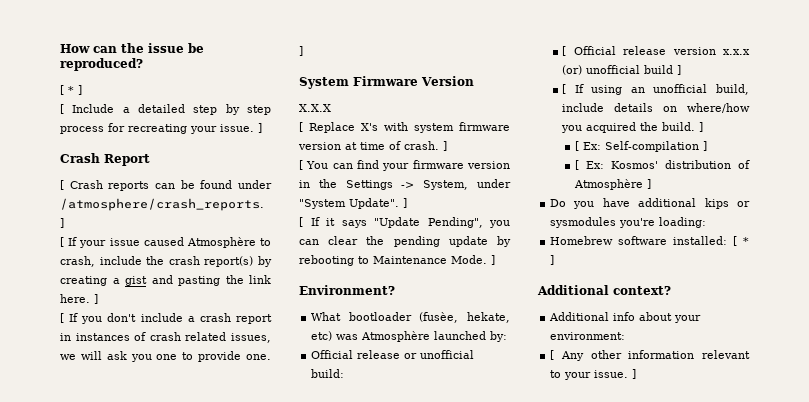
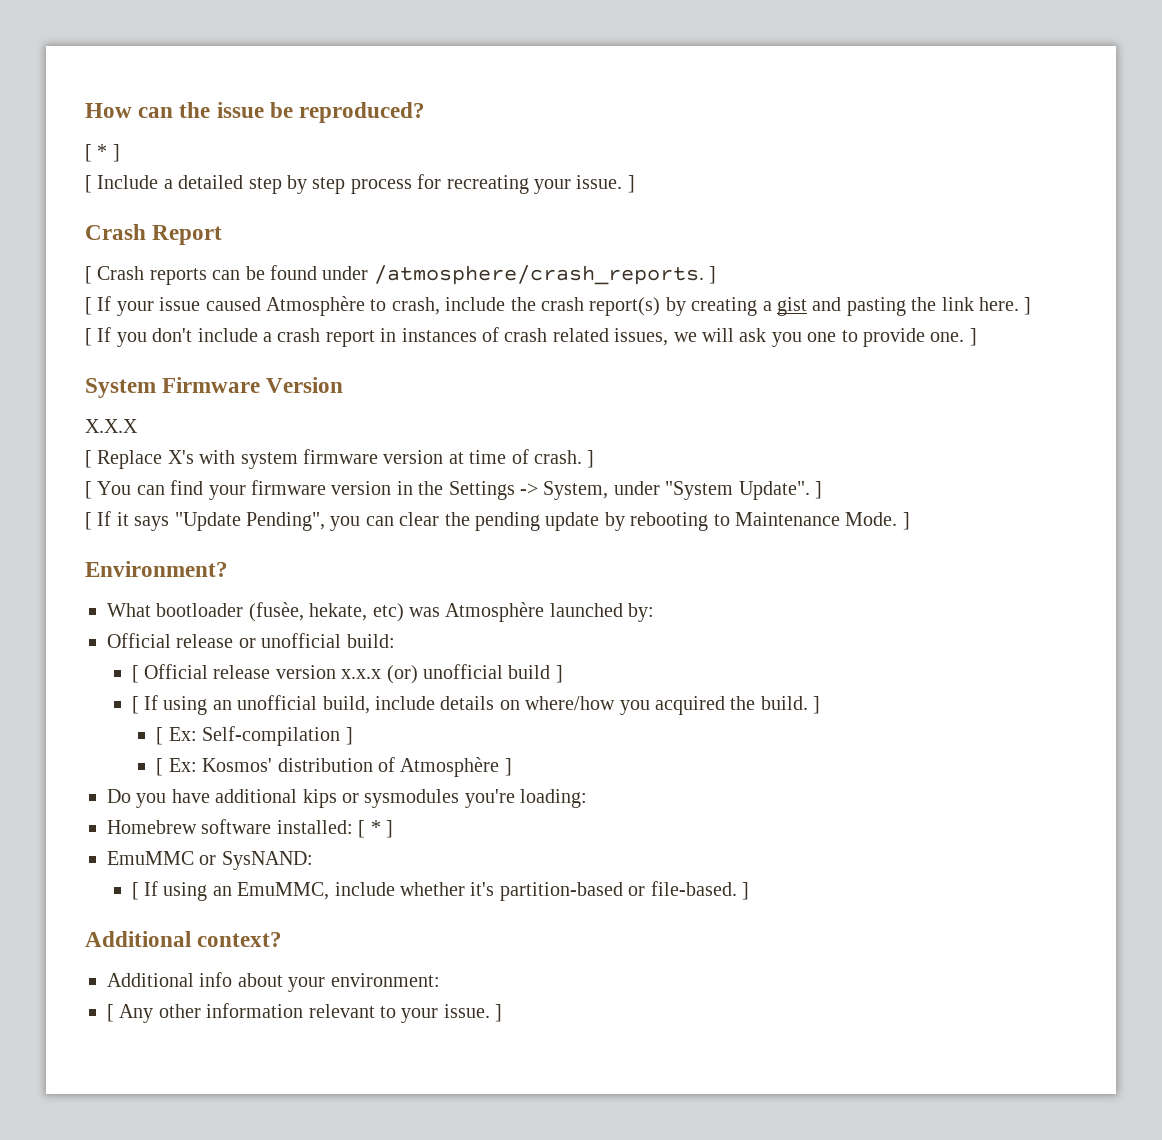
+ EmuMMC or SysNAND:
+ [ If using an EmuMMC, include whether it's partition-based or file-based. ]

